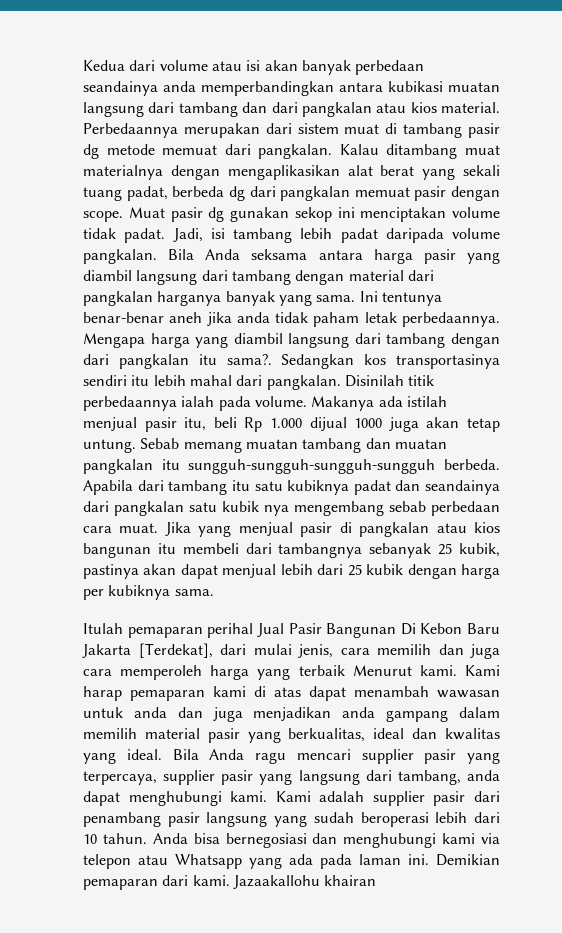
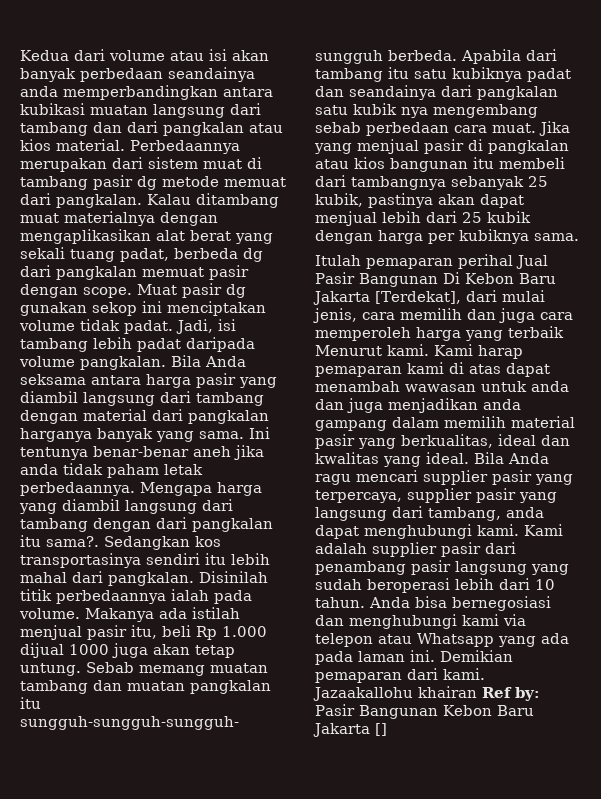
- Jazaakallohu khairan
+ Jazaakallohu khairan Ref by: Pasir Bangunan Kebon Baru Jakarta []

